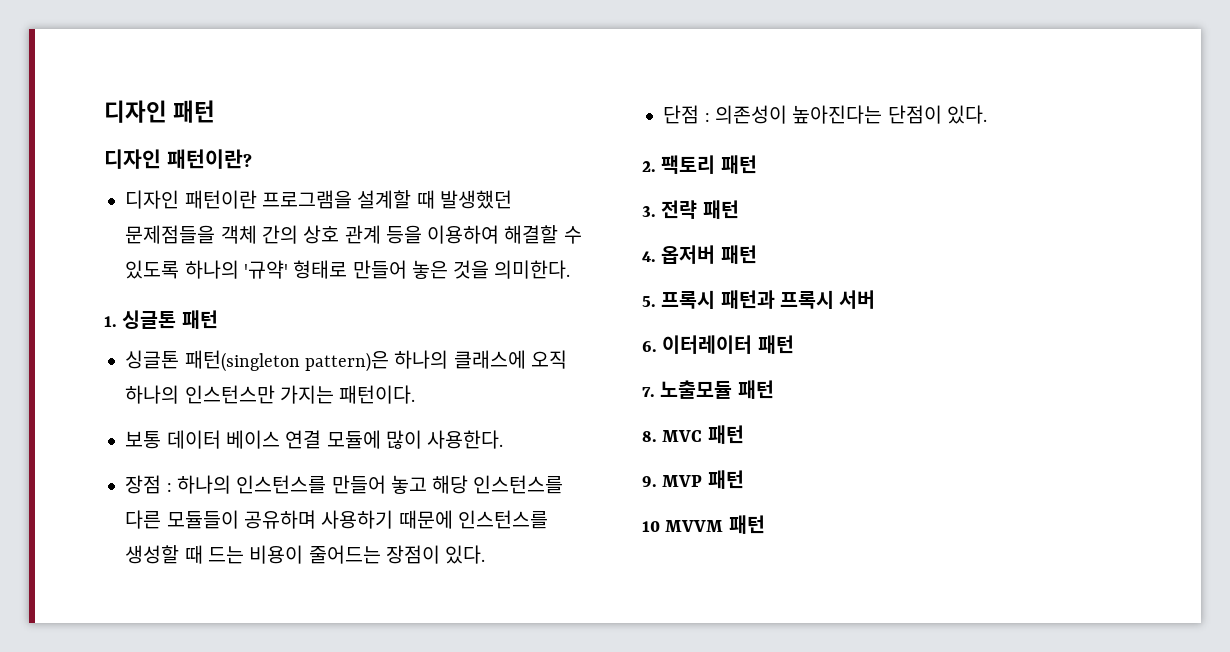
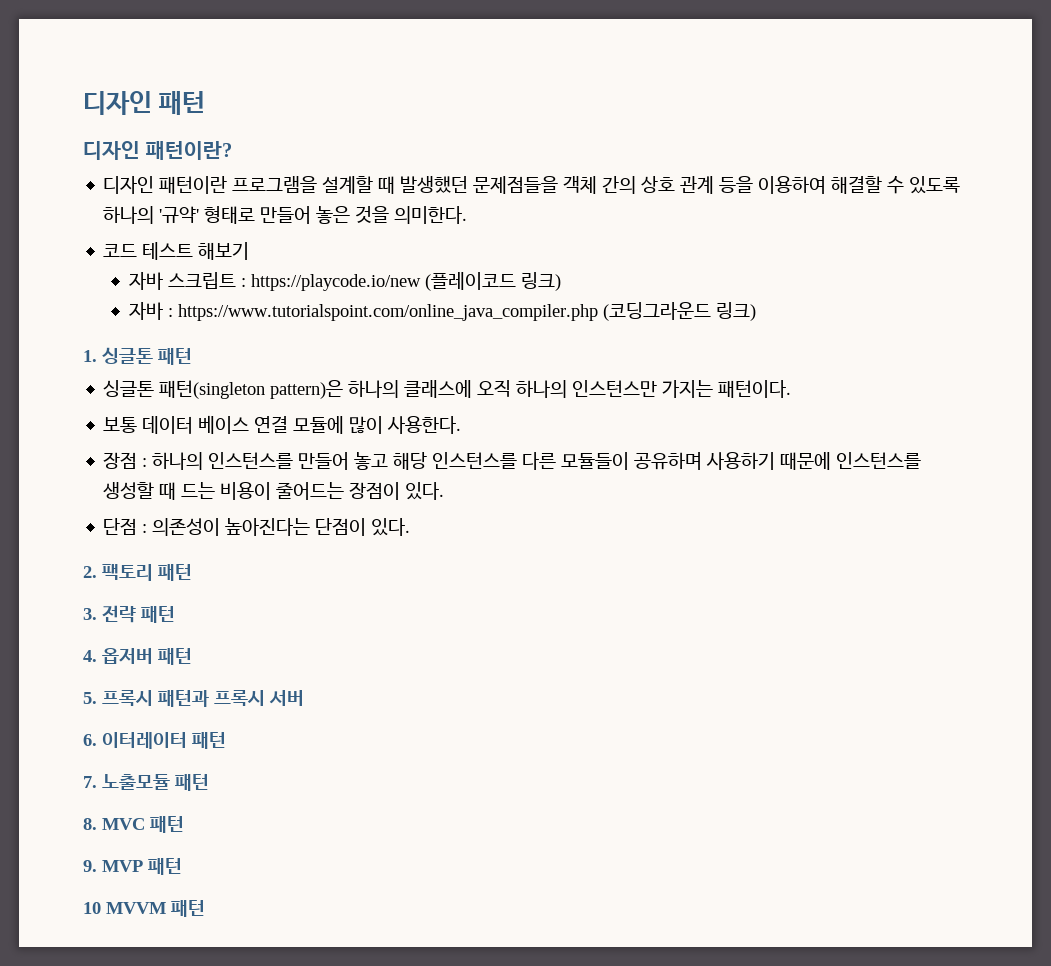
+ 코드 테스트 해보기
+ 자바 스크립트 : https://playcode.io/new (플레이코드 링크)
+ 자바 : https://www.tutorialspoint.com/online_java_compiler.php (코딩그라운드 링크)

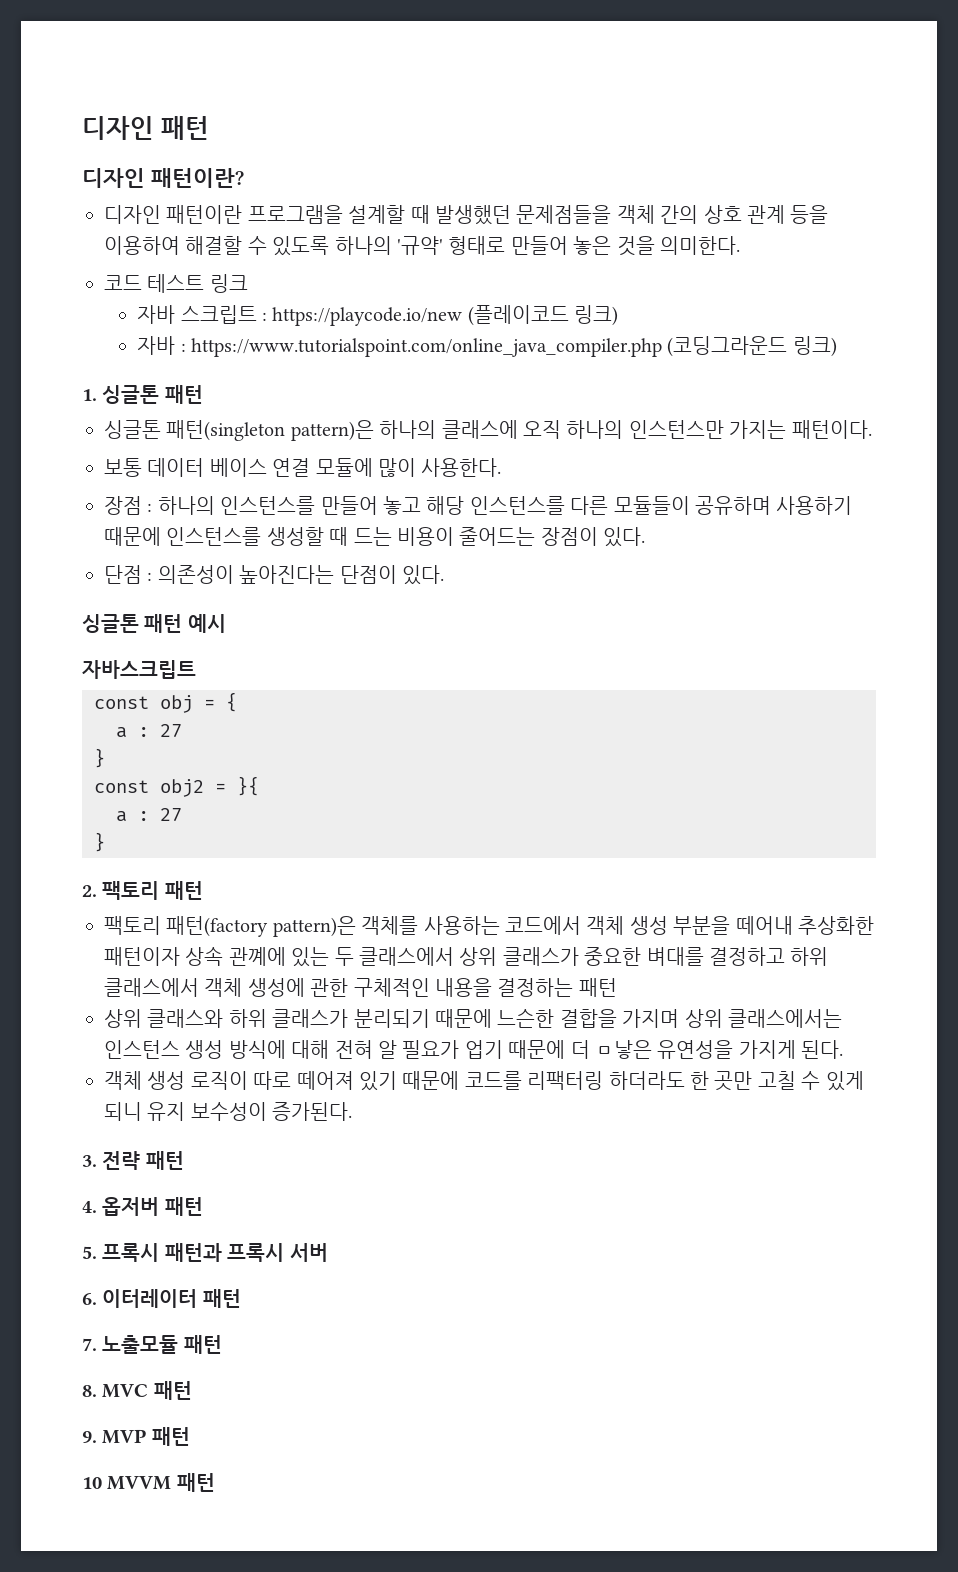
- 코드 테스트 해보기
+ 코드 테스트 링크
+ 싱글톤 패턴 예시
+ 자바스크립트
+ const obj = {
+ a : 27
+ }
+ const obj2 = }{
+ a : 27
+ }
  2. 팩토리 패턴
+ 팩토리 패턴(factory pattern)은 객체를 사용하는 코드에서 객체 생성 부분을 떼어내 추상화한 패턴이자 상속 관꼐에 있는 두 클래스에서 상위 클래스가 중요한 벼대를 결정하고 하위 클래스에서 객체 생성에 관한 구체적인 내용을 결정하는 패턴
+ 상위 클래스와 하위 클래스가 분리되기 때문에 느슨한 결합을 가지며 상위 클래스에서는 인스턴스 생성 방식에 대해 전혀 알 필요가 업기 때문에 더 ㅁ낳은 유연성을 가지게 된다.
+ 객체 생성 로직이 따로 떼어져 있기 때문에 코드를 리팩터링 하더라도 한 곳만 고칠 수 있게 되니 유지 보수성이 증가된다.

